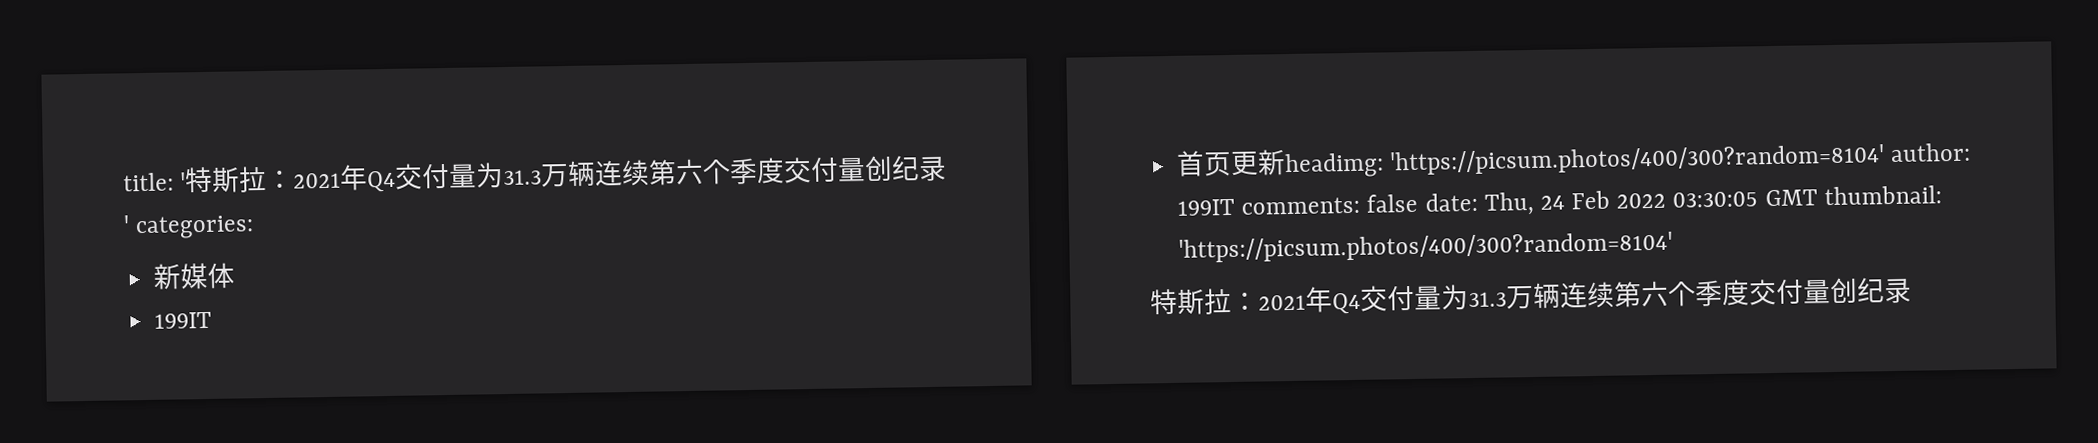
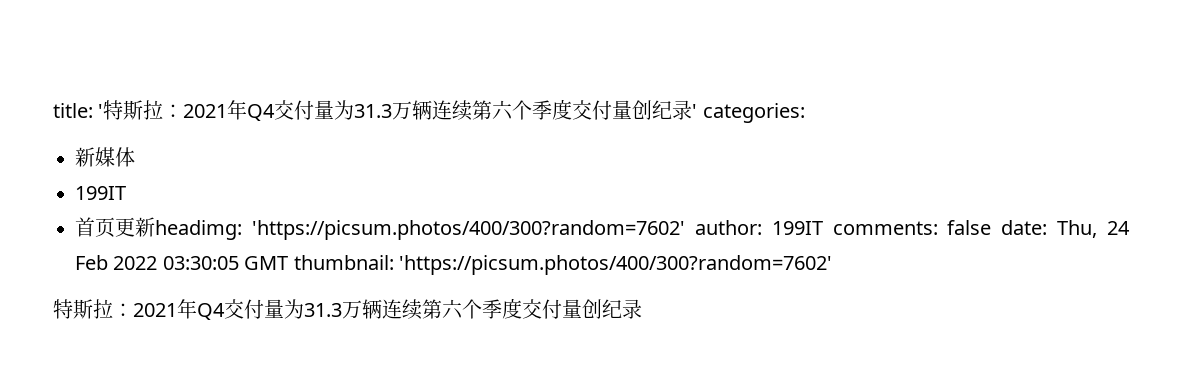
- 首页更新headimg: 'https://picsum.photos/400/300?random=8104' author: 199IT comments: false date: Thu, 24 Feb 2022 03:30:05 GMT thumbnail: 'https://picsum.photos/400/300?random=8104'
+ 首页更新headimg: 'https://picsum.photos/400/300?random=7602' author: 199IT comments: false date: Thu, 24 Feb 2022 03:30:05 GMT thumbnail: 'https://picsum.photos/400/300?random=7602'

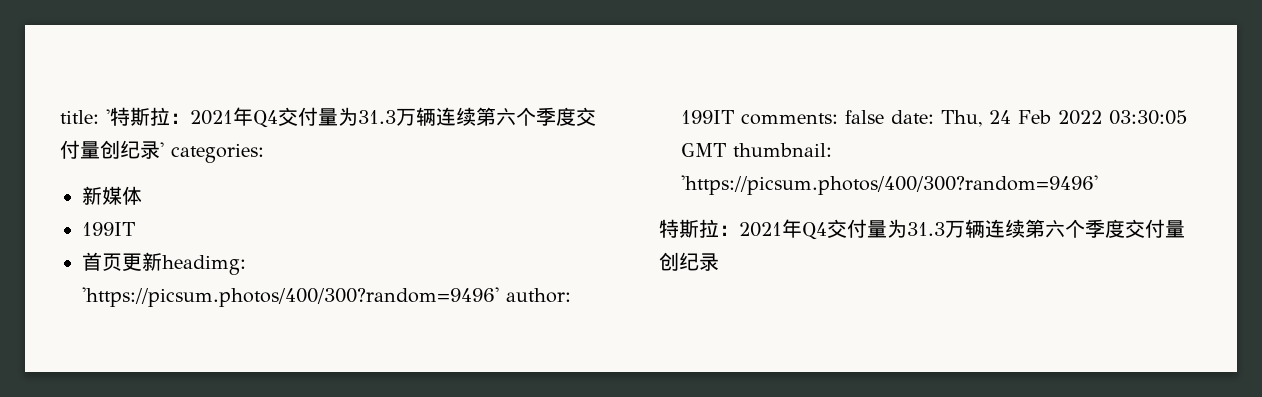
- 首页更新headimg: 'https://picsum.photos/400/300?random=7602' author: 199IT comments: false date: Thu, 24 Feb 2022 03:30:05 GMT thumbnail: 'https://picsum.photos/400/300?random=7602'
+ 首页更新headimg: 'https://picsum.photos/400/300?random=9496' author: 199IT comments: false date: Thu, 24 Feb 2022 03:30:05 GMT thumbnail: 'https://picsum.photos/400/300?random=9496'

